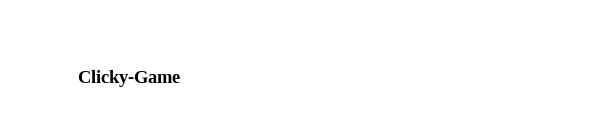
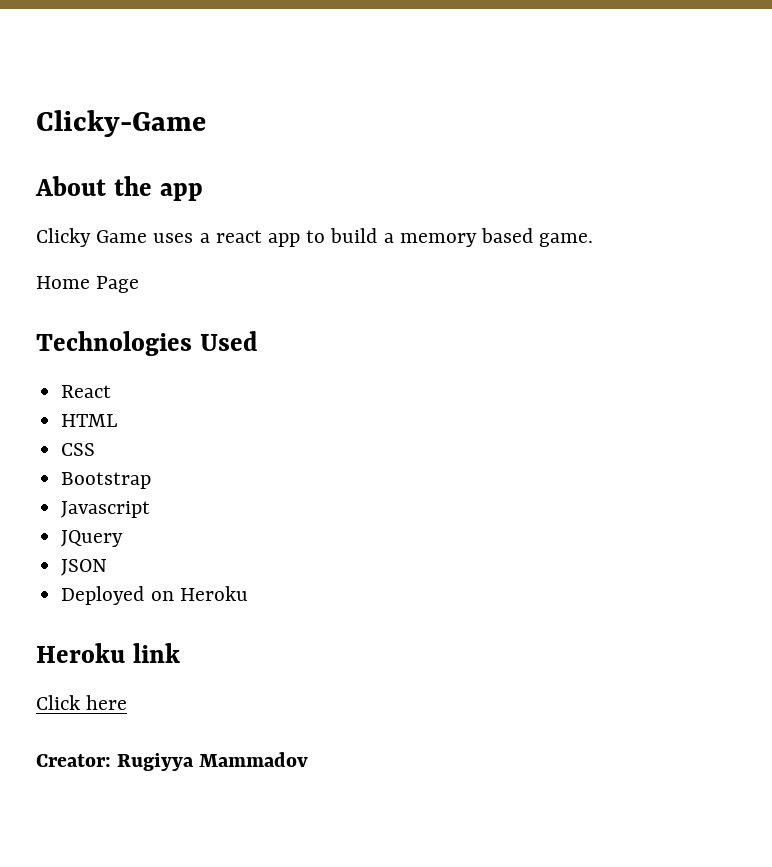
+ About the app
+ Clicky Game uses a react app to build a memory based game.
+ Home Page
+ Technologies Used
+ React
+ HTML
+ CSS
+ Bootstrap
+ Javascript
+ JQuery
+ JSON
+ Deployed on Heroku
+ Heroku link
+ Click here
+ Creator: Rugiyya Mammadov

